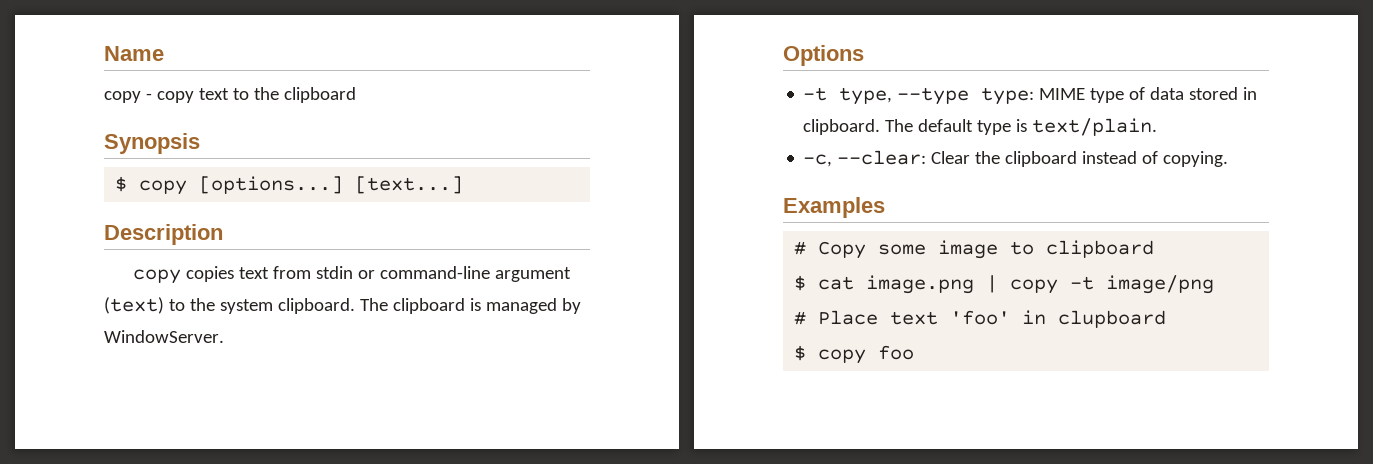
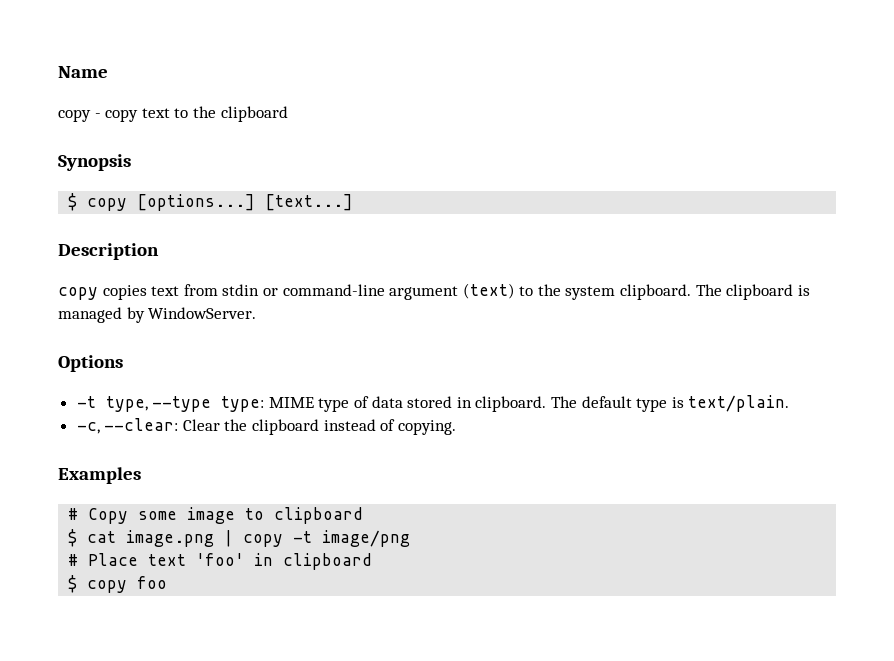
- # Place text 'foo' in clupboard
+ # Place text 'foo' in clipboard

